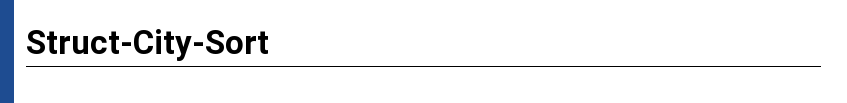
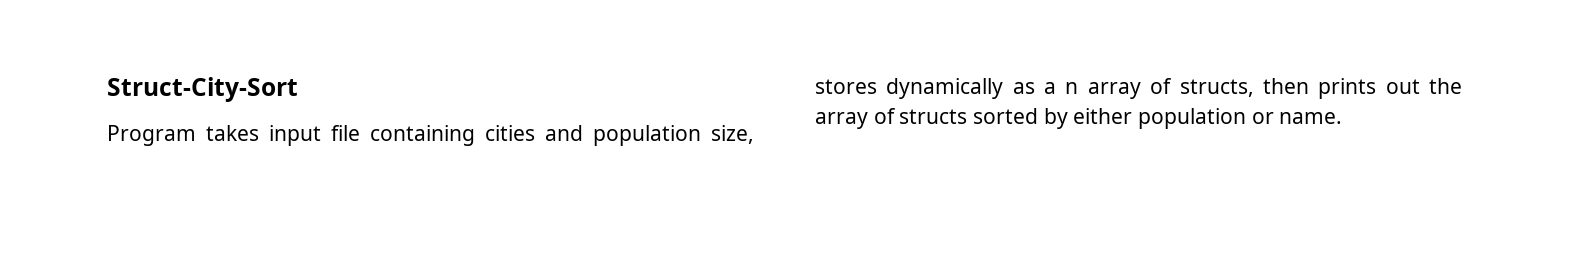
+ Program takes input file containing cities and population size, stores dynamically as a n array of structs, then prints out the array of structs sorted by either population or name.

